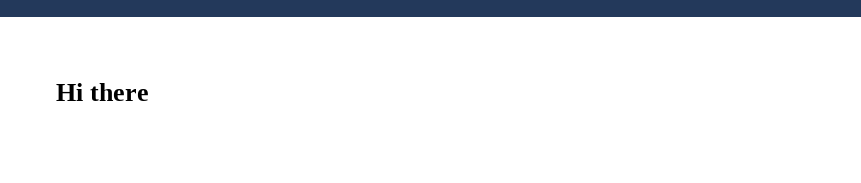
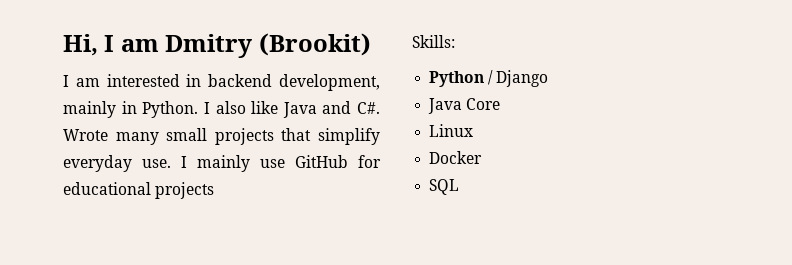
- Hi there
+ Hi, I am Dmitry (Brookit)
+ I am interested in backend development, mainly in Python. I also like Java and C#. Wrote many small projects that simplify everyday use. I mainly use GitHub for educational projects
+ Skills:
+ Python / Django
+ Java Core
+ Linux
+ Docker
+ SQL

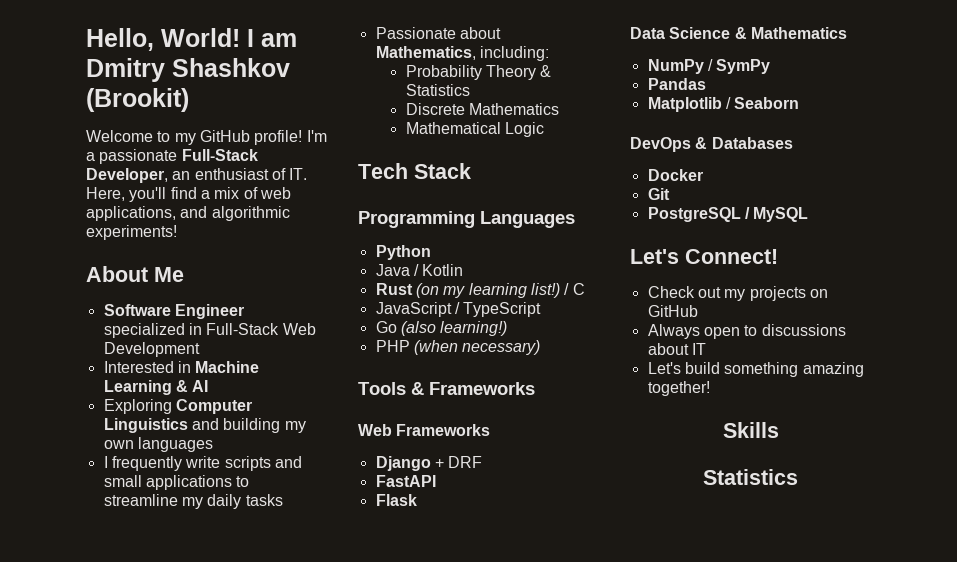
- Hi, I am Dmitry (Brookit)
+ Hello, World! I am Dmitry Shashkov (Brookit)
- I am interested in backend development, mainly in Python. I also like Java and C#. Wrote many small projects that simplify everyday use. I mainly use GitHub for educational projects
- Skills:
+ Welcome to my GitHub profile! I'm a passionate Full-Stack Developer, an enthusiast of IT. Here, you'll find a mix of web applications, and algorithmic experiments!
+ About Me
+ Software Engineer specialized in Full-Stack Web Development
+ Interested in Machine Learning & AI
+ Exploring Computer Linguistics and building my own languages
+ I frequently write scripts and small applications to streamline my daily tasks
+ Passionate about Mathematics, including:
+ Probability Theory & Statistics
+ Discrete Mathematics
+ Mathematical Logic
+ Tech Stack
+ Programming Languages
- Python / Django
- Java Core
- Linux
+ Python
+ Java / Kotlin
+ Rust (on my learning list!) / C
+ JavaScript / TypeScript
+ Go (also learning!)
+ PHP (when necessary)
+ Tools & Frameworks
+ Web Frameworks
+ Django + DRF
+ FastAPI
+ Flask
+ Data Science & Mathematics
+ NumPy / SymPy
+ Pandas
+ Matplotlib / Seaborn
+ DevOps & Databases
  Docker
- SQL
+ Git
+ PostgreSQL / MySQL
+ Let's Connect!
+ Check out my projects on GitHub
+ Always open to discussions about IT
+ Let's build something amazing together!
+ Skills
+ Statistics

